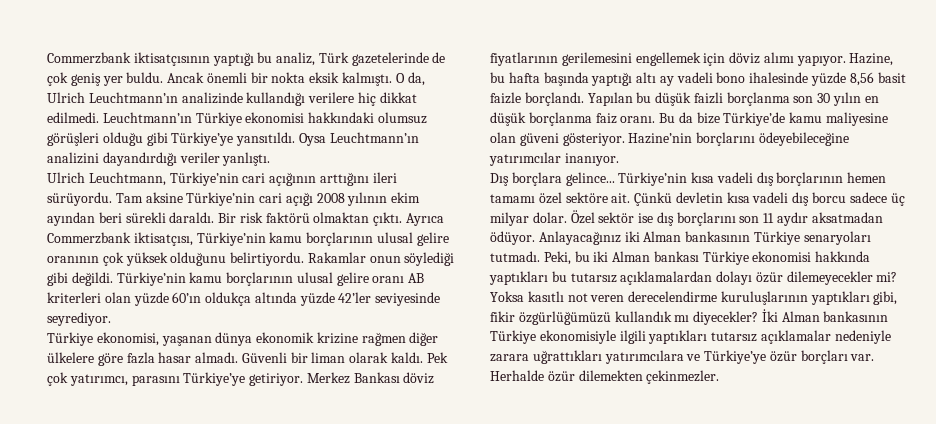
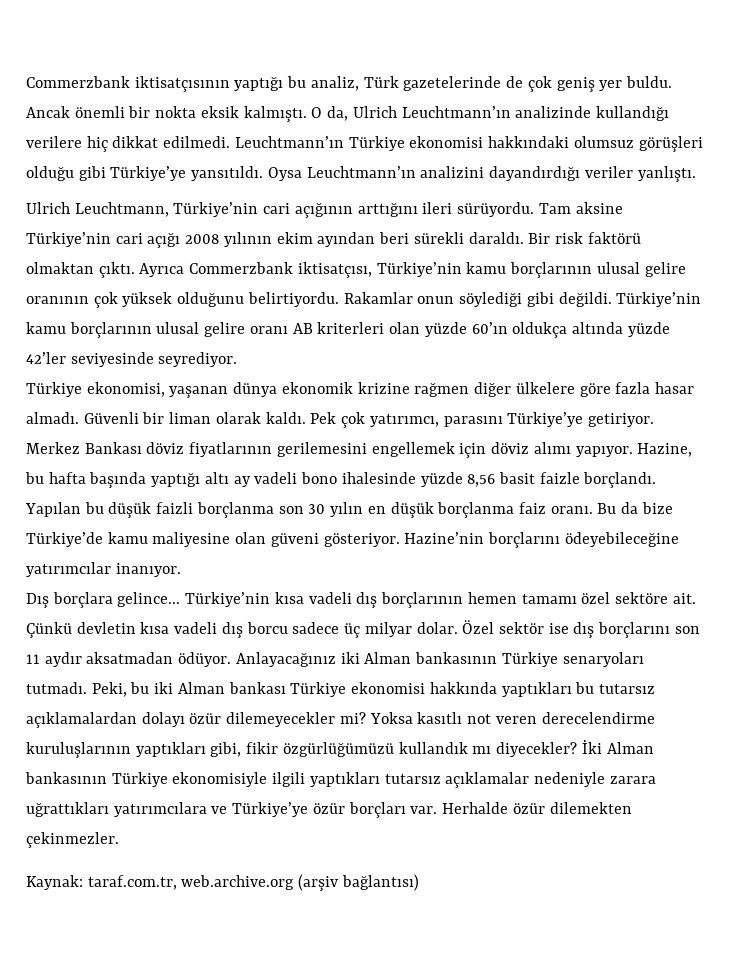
+ Kaynak: taraf.com.tr, web.archive.org (arşiv bağlantısı)

